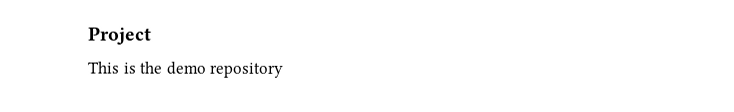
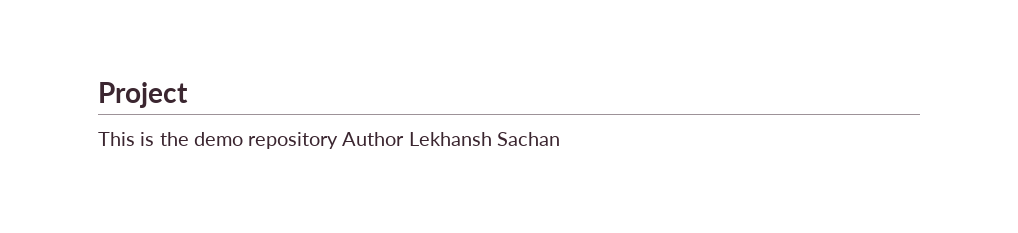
- This is the demo repository
+ This is the demo repository Author Lekhansh Sachan

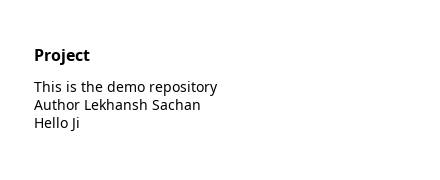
- This is the demo repository Author Lekhansh Sachan
+ This is the demo repository
+ Author Lekhansh Sachan
+ Hello Ji

